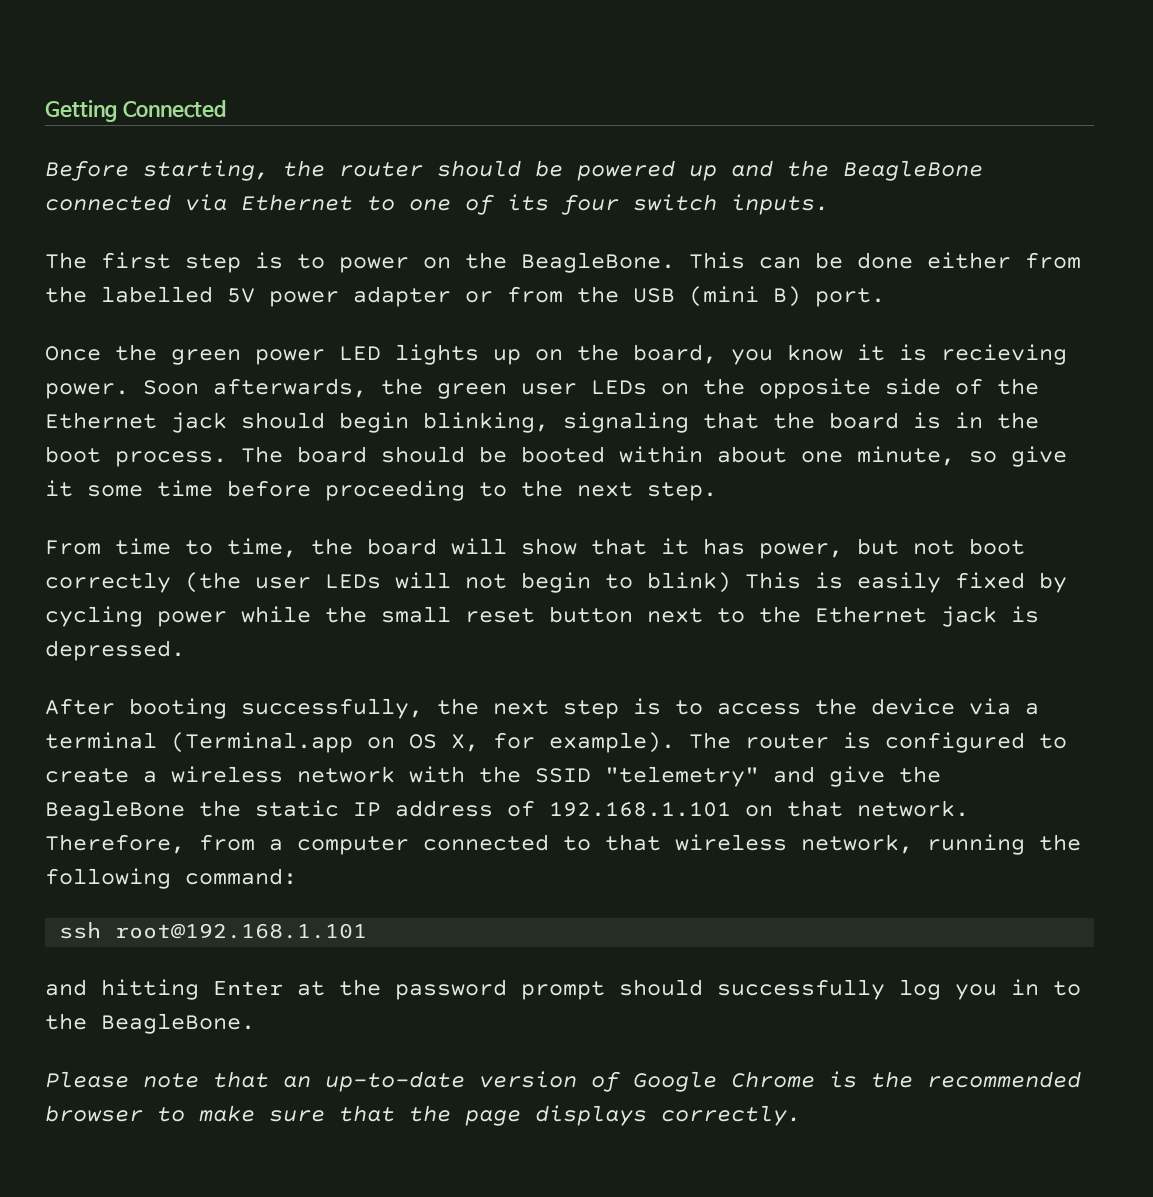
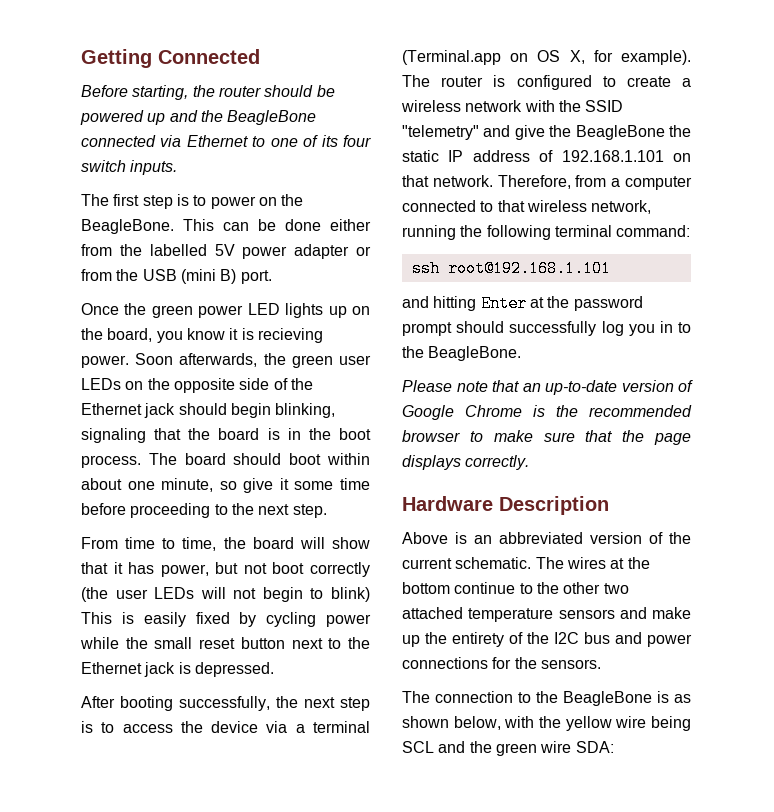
- The board should be booted within about one minute, so give it some time before proceeding to the next step.
+ The board should boot within about one minute, so give it some time before proceeding to the next step.
- Therefore, from a computer connected to that wireless network, running the following command:
+ Therefore, from a computer connected to that wireless network, running the following terminal command:
+ Hardware Description
+ Above is an abbreviated version of the current schematic. The wires at the bottom continue to the other two attached temperature sensors and make up the entirety of the I2C bus and power connections for the sensors.
+ The connection to the BeagleBone is as shown below, with the yellow wire being SCL and the green wire SDA:

